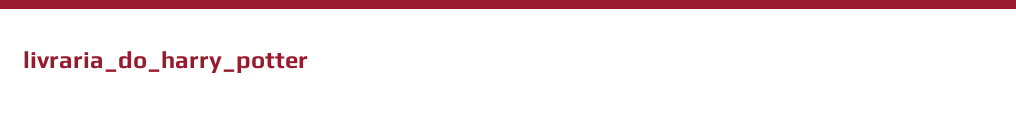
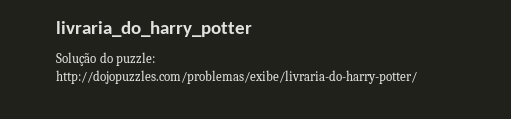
+ Solução do puzzle: http://dojopuzzles.com/problemas/exibe/livraria-do-harry-potter/

